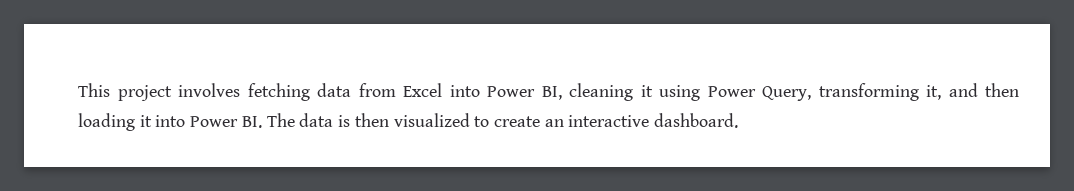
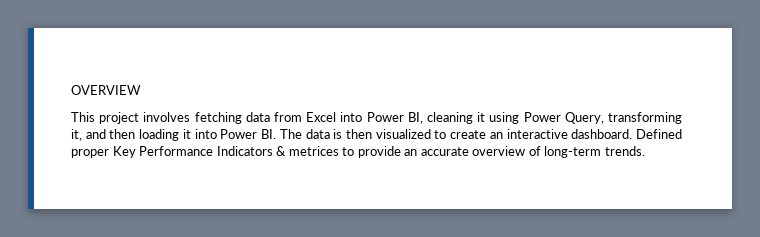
+ OVERVIEW
+ Defined proper Key Performance Indicators & metrices to provide an accurate overview of long-term trends.

